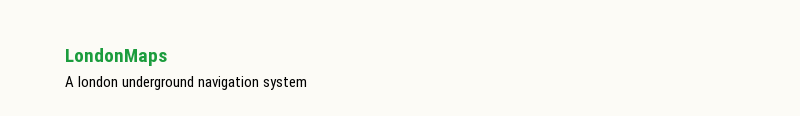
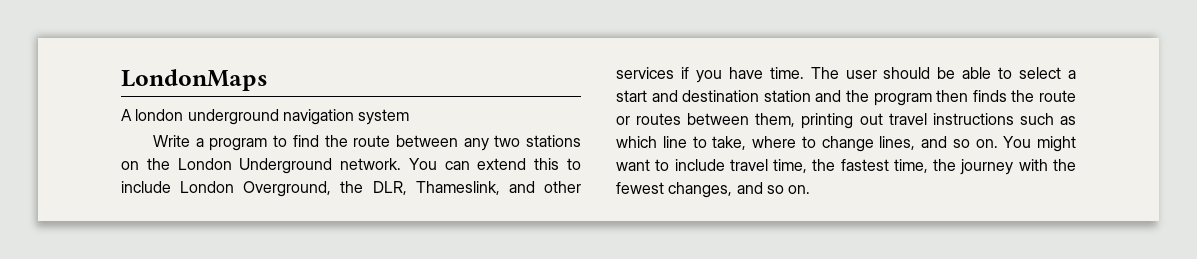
+ Write a program to find the route between any two stations on the London Underground network. You can extend this to include London Overground, the DLR, Thameslink, and other services if you have time. The user should be able to select a start and destination station and the program then finds the route or routes between them, printing out travel instructions such as which line to take, where to change lines, and so on. You might want to include travel time, the fastest time, the journey with the fewest changes, and so on.

